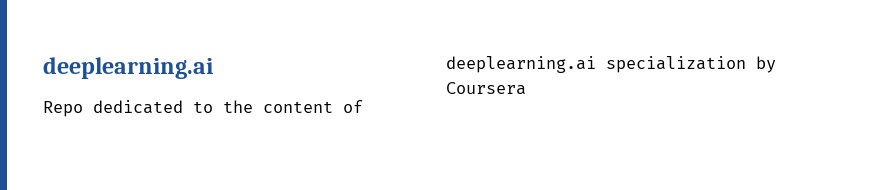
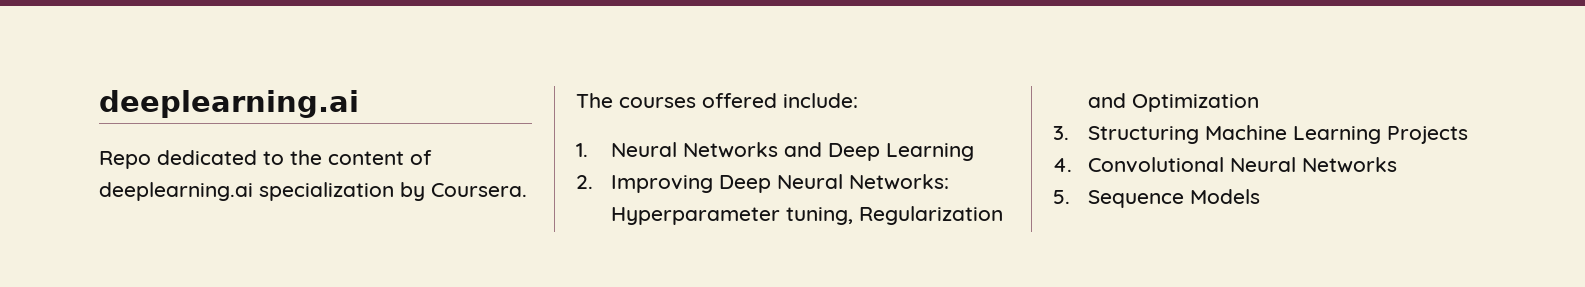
- Repo dedicated to the content of deeplearning.ai specialization by Coursera
+ Repo dedicated to the content of deeplearning.ai specialization by Coursera. The courses offered include:
+ 1. Neural Networks and Deep Learning
+ 2. Improving Deep Neural Networks: Hyperparameter tuning, Regularization and Optimization
+ 3. Structuring Machine Learning Projects
+ 4. Convolutional Neural Networks
+ 5. Sequence Models

